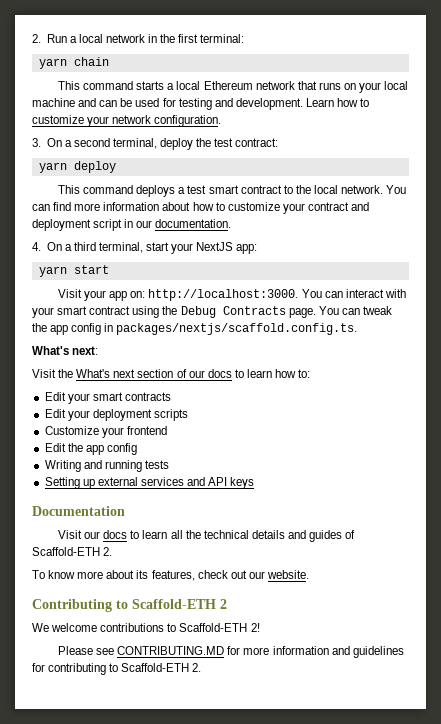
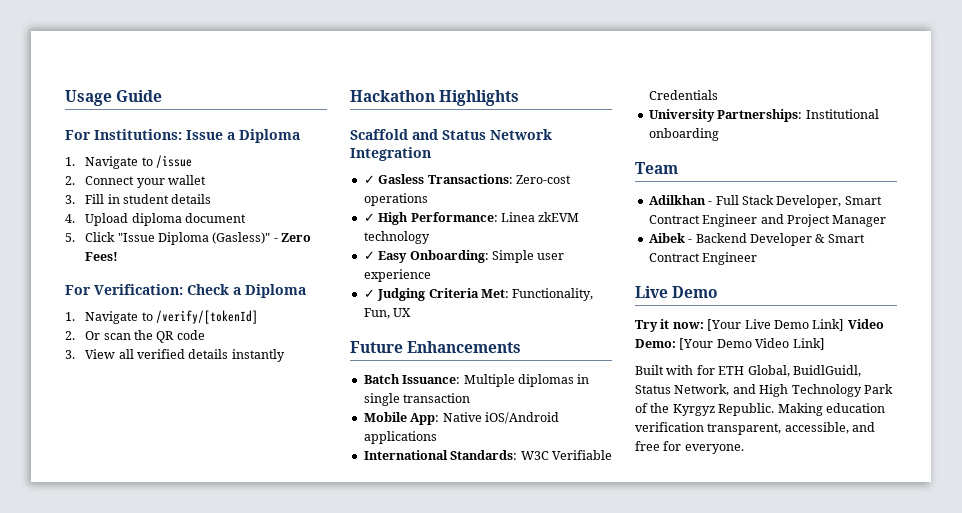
- 2. Run a local network in the first terminal:
- yarn chain
- This command starts a local Ethereum network that runs on your local machine and can be used for testing and development. Learn how to customize your network configuration.
- 3. On a second terminal, deploy the test contract:
- yarn deploy
- This command deploys a test smart contract to the local network. You can find more information about how to customize your contract and deployment script in our documentation.
- 4. On a third terminal, start your NextJS app:
- yarn start
- Visit your app on: http://localhost:3000. You can interact with your smart contract using the Debug Contracts page. You can tweak the app config in packages/nextjs/scaffold.config.ts.
- What's next:
- Visit the What's next section of our docs to learn how to:
- Edit your smart contracts
- Edit your deployment scripts
- Customize your frontend
- Edit the app config
- Writing and running tests
- Setting up external services and API keys
- Documentation
- Visit our docs to learn all the technical details and guides of Scaffold-ETH 2.
- To know more about its features, check out our website.
- Contributing to Scaffold-ETH 2
- We welcome contributions to Scaffold-ETH 2!
- Please see CONTRIBUTING.MD for more information and guidelines for contributing to Scaffold-ETH 2.
+ Usage Guide
+ For Institutions: Issue a Diploma
+ 1. Navigate to /issue
+ 2. Connect your wallet
+ 3. Fill in student details
+ 4. Upload diploma document
+ 5. Click "Issue Diploma (Gasless)" - Zero Fees!
+ For Verification: Check a Diploma
+ 1. Navigate to /verify/[tokenId]
+ 2. Or scan the QR code
+ 3. View all verified details instantly
+ Hackathon Highlights
+ Scaffold and Status Network Integration
+ ✓ Gasless Transactions: Zero-cost operations
+ ✓ High Performance: Linea zkEVM technology
+ ✓ Easy Onboarding: Simple user experience
+ ✓ Judging Criteria Met: Functionality, Fun, UX
+ Future Enhancements
+ Batch Issuance: Multiple diplomas in single transaction
+ Mobile App: Native iOS/Android applications
+ International Standards: W3C Verifiable Credentials
+ University Partnerships: Institutional onboarding
+ Team
+ Adilkhan - Full Stack Developer, Smart Contract Engineer and Project Manager
+ Aibek - Backend Developer & Smart Contract Engineer
+ Live Demo
+ Try it now: [Your Live Demo Link] Video Demo: [Your Demo Video Link]
+ Built with for ETH Global, BuidlGuidl, Status Network, and High Technology Park of the Kyrgyz Republic. Making education verification transparent, accessible, and free for everyone.

